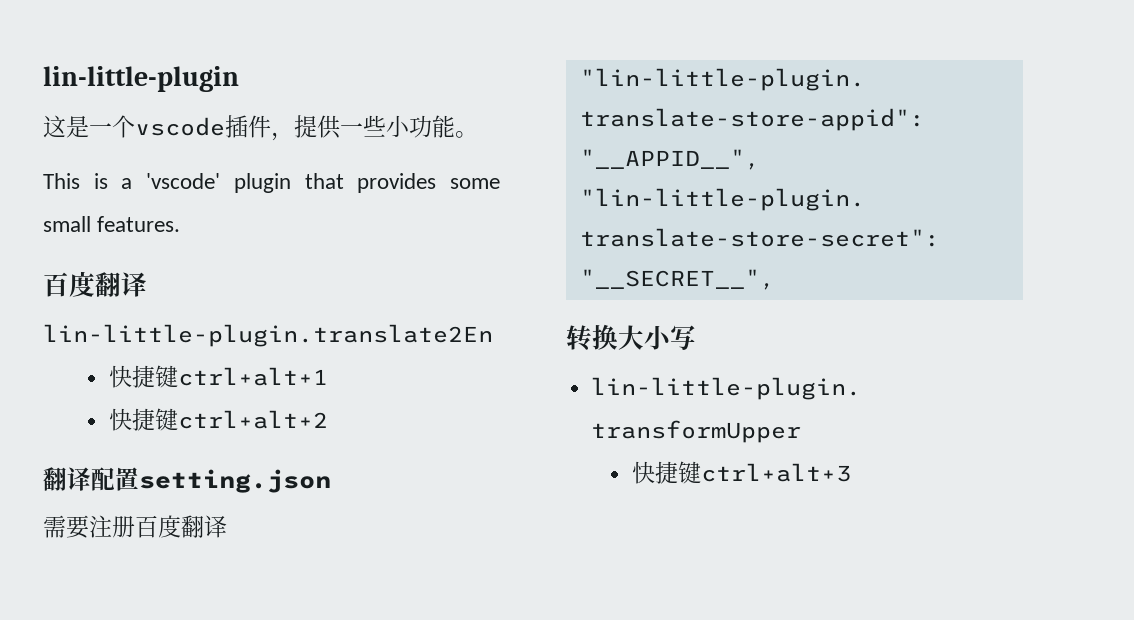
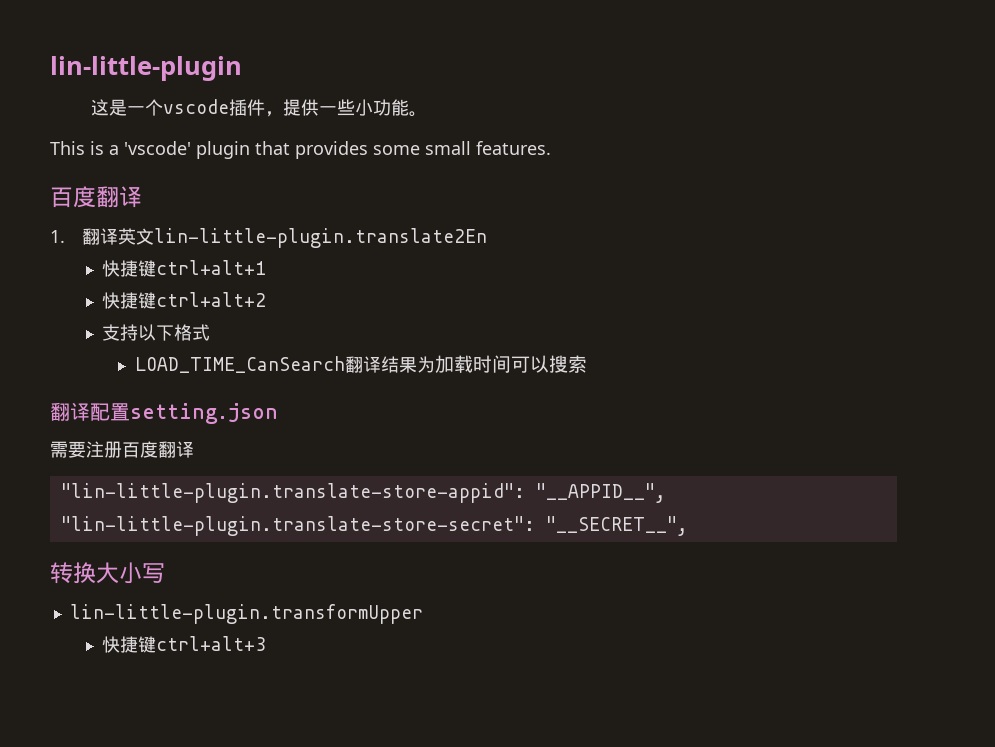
- lin-little-plugin.translate2En
+ 1.翻译英文lin-little-plugin.translate2En
+ 支持以下格式
+ LOAD_TIME_CanSearch翻译结果为加载时间可以搜索

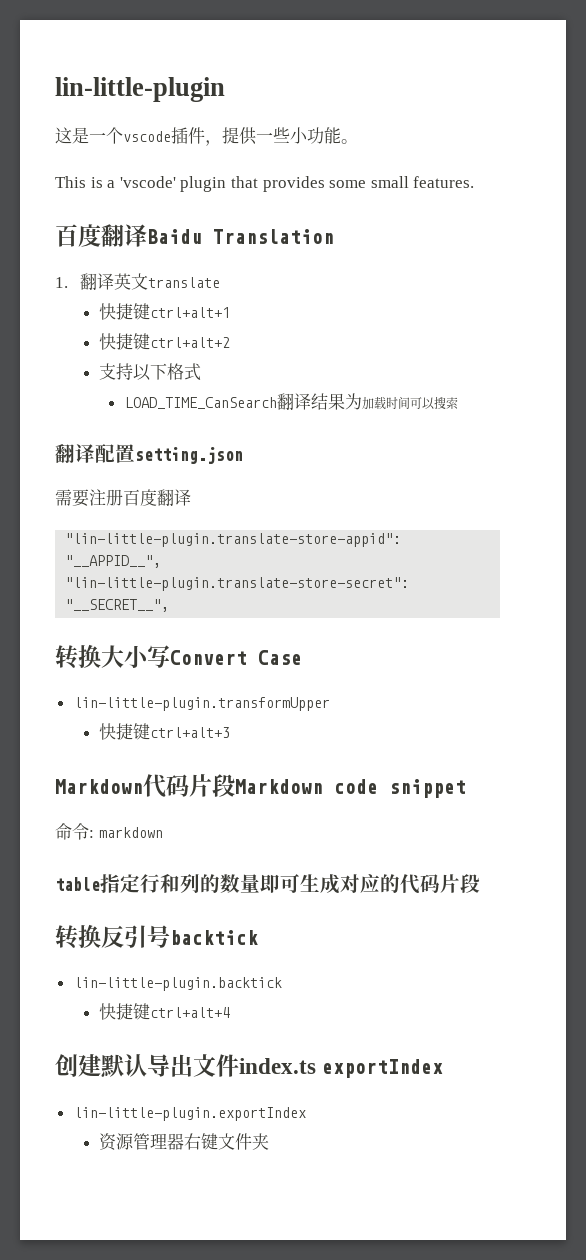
  This is a 'vscode' plugin that provides some small features.
- 百度翻译
+ 百度翻译Baidu Translation
- 1.翻译英文lin-little-plugin.translate2En
+ 1.翻译英文translate
- 转换大小写
+ 转换大小写Convert Case
+ Markdown代码片段Markdown code snippet
+ 命令: markdown
+ table指定行和列的数量即可生成对应的代码片段
+ 转换反引号backtick
+ lin-little-plugin.backtick
+ 快捷键ctrl+alt+4
+ 创建默认导出文件index.ts exportIndex
+ lin-little-plugin.exportIndex
+ 资源管理器右键文件夹

